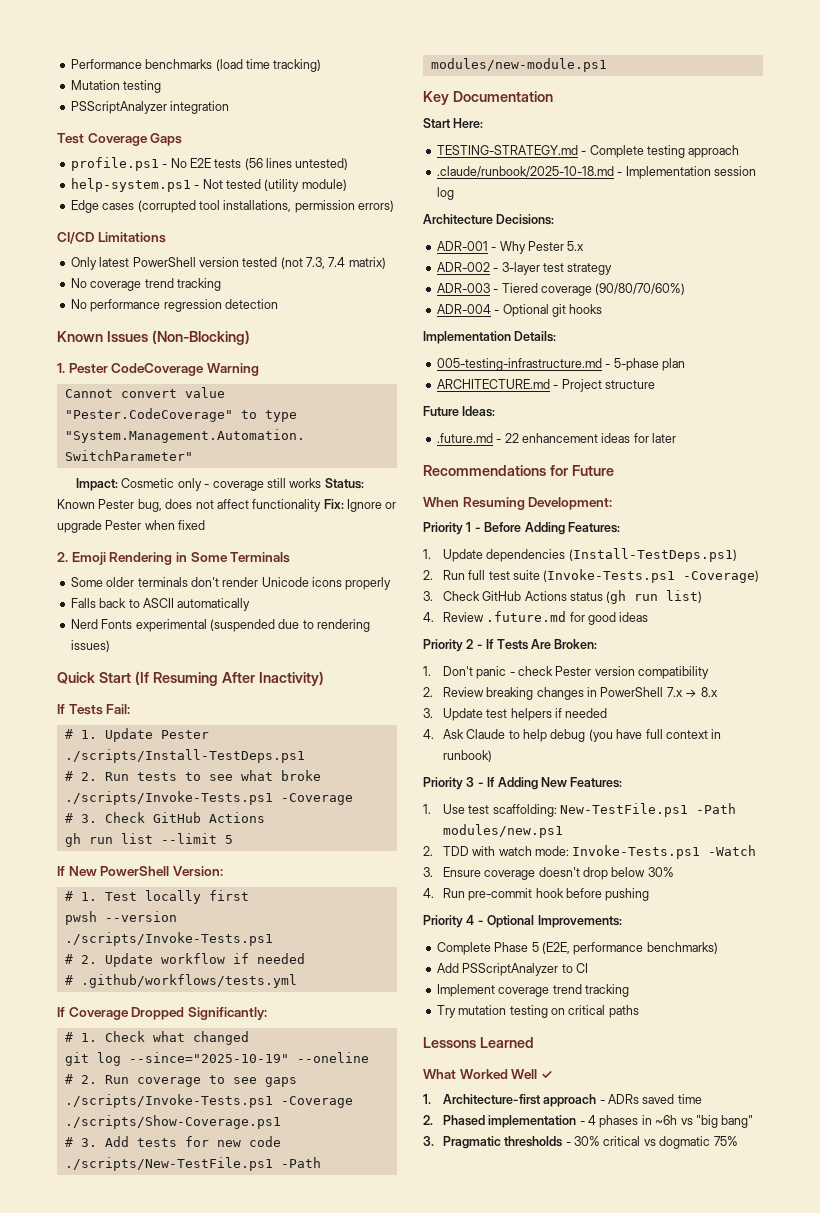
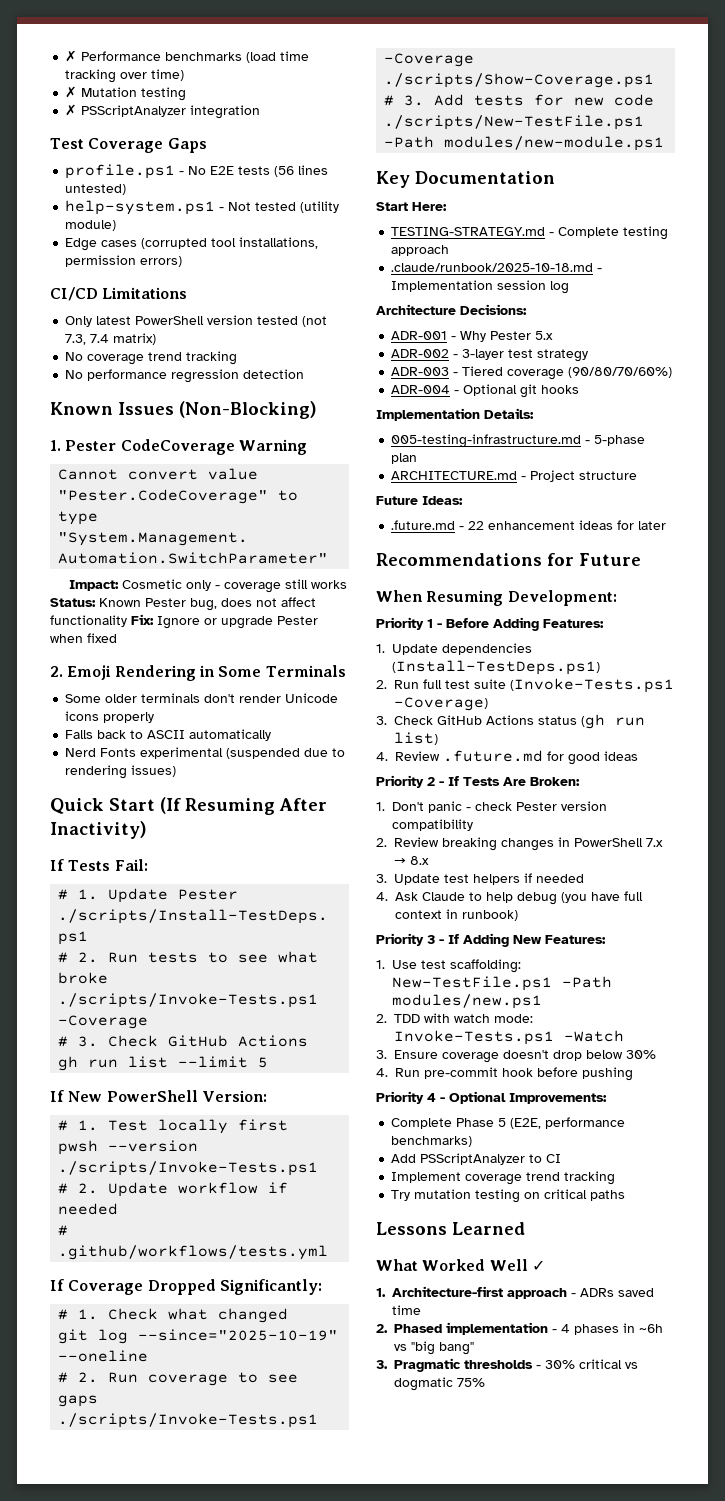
- Performance benchmarks (load time tracking)
- Mutation testing
+ ✗ Performance benchmarks (load time tracking over time)
+ ✗ Mutation testing
- PSScriptAnalyzer integration
+ ✗ PSScriptAnalyzer integration

